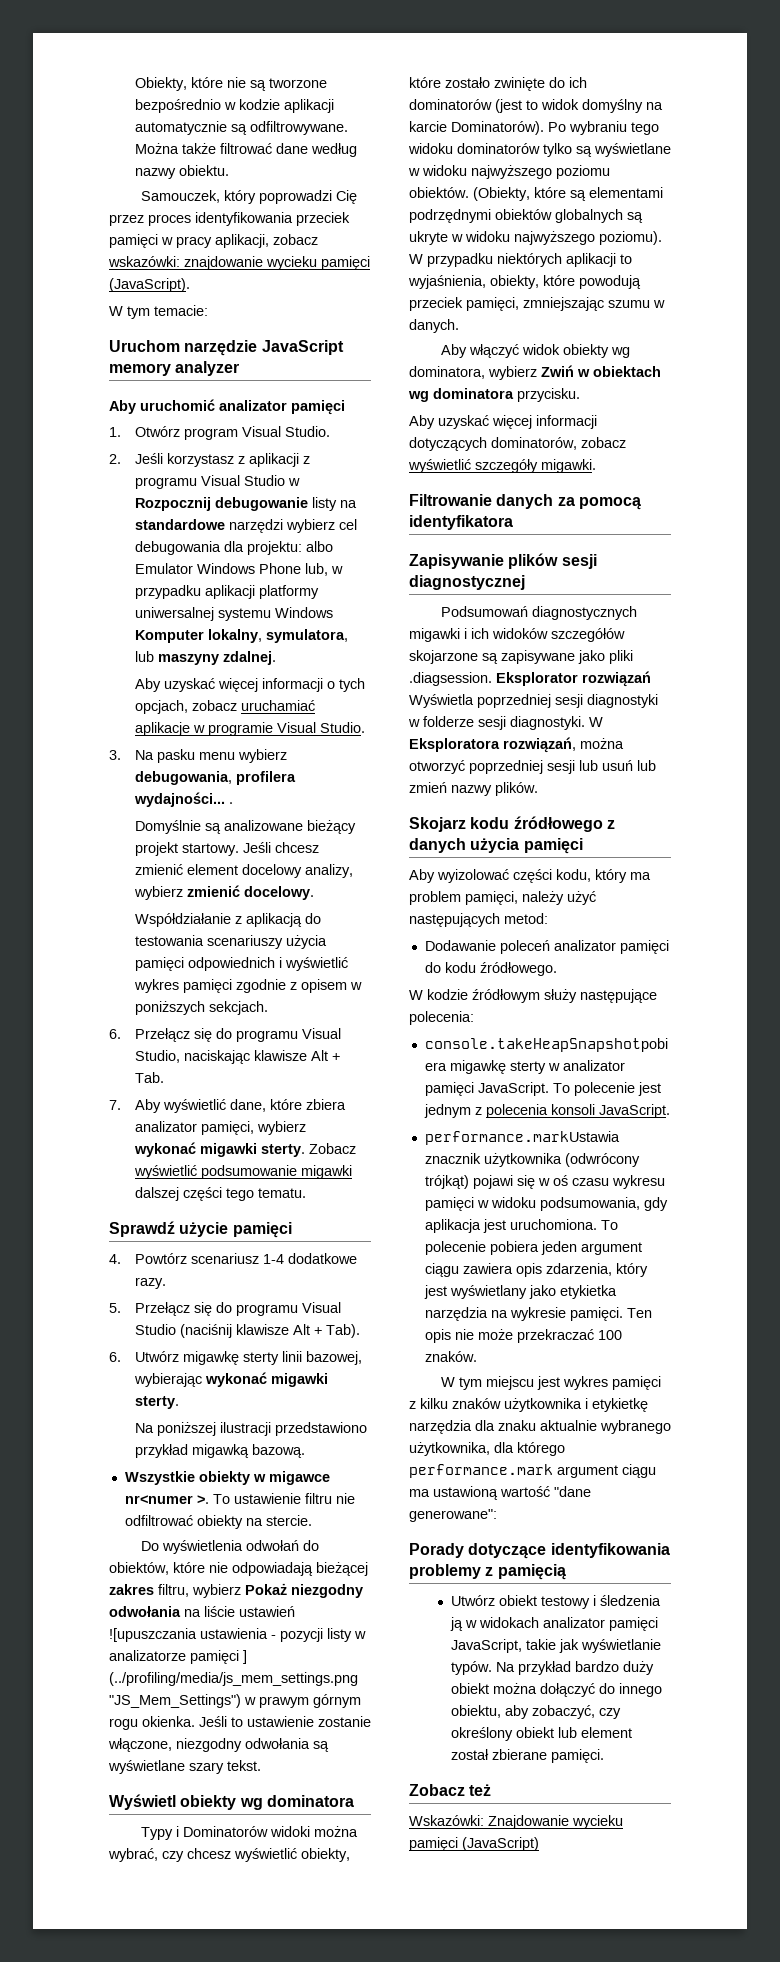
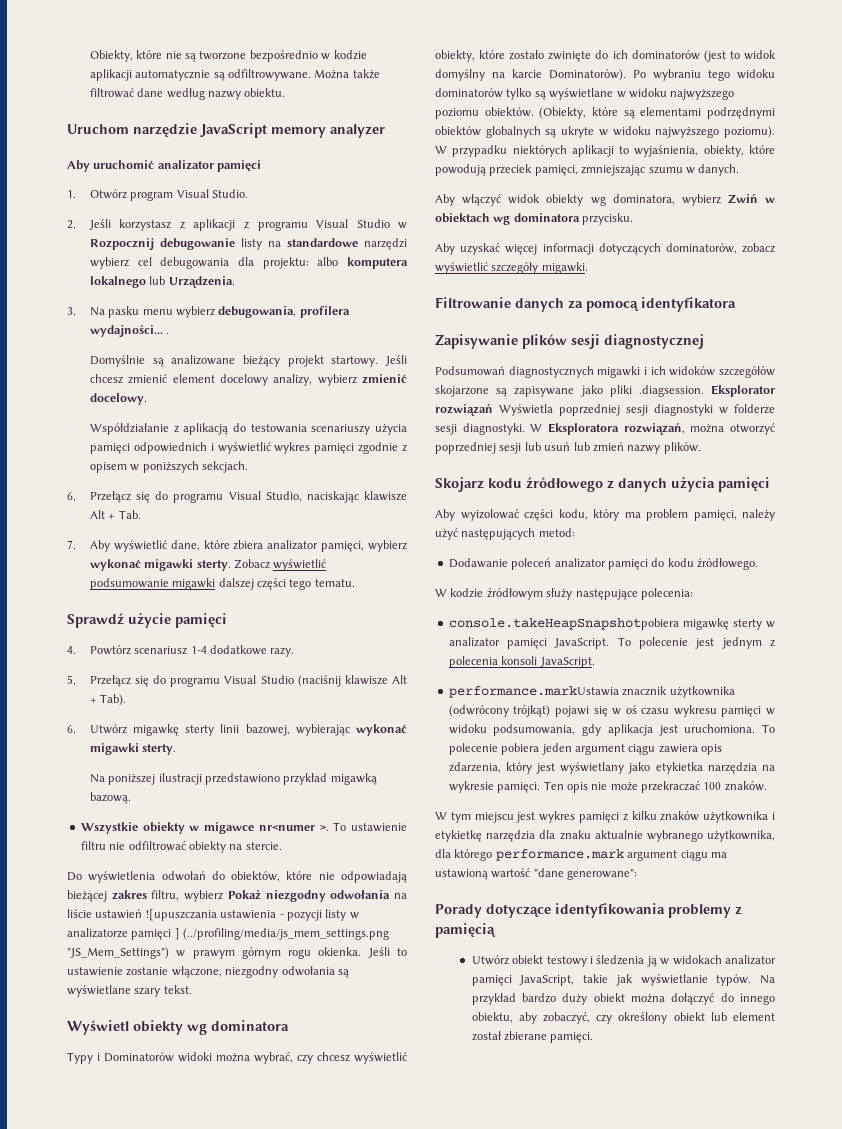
- Samouczek, który poprowadzi Cię przez proces identyfikowania przeciek pamięci w pracy aplikacji, zobacz wskazówki: znajdowanie wycieku pamięci (JavaScript).
- W tym temacie:
- 2. Jeśli korzystasz z aplikacji z programu Visual Studio w Rozpocznij debugowanie listy na standardowe narzędzi wybierz cel debugowania dla projektu: albo Emulator Windows Phone lub, w przypadku aplikacji platformy uniwersalnej systemu Windows Komputer lokalny, symulatora, lub maszyny zdalnej.
- Aby uzyskać więcej informacji o tych opcjach, zobacz uruchamiać aplikacje w programie Visual Studio.
+ 2. Jeśli korzystasz z aplikacji z programu Visual Studio w Rozpocznij debugowanie listy na standardowe narzędzi wybierz cel debugowania dla projektu: albo komputera lokalnego lub Urządzenia.
- Zobacz też
- Wskazówki: Znajdowanie wycieku pamięci (JavaScript)

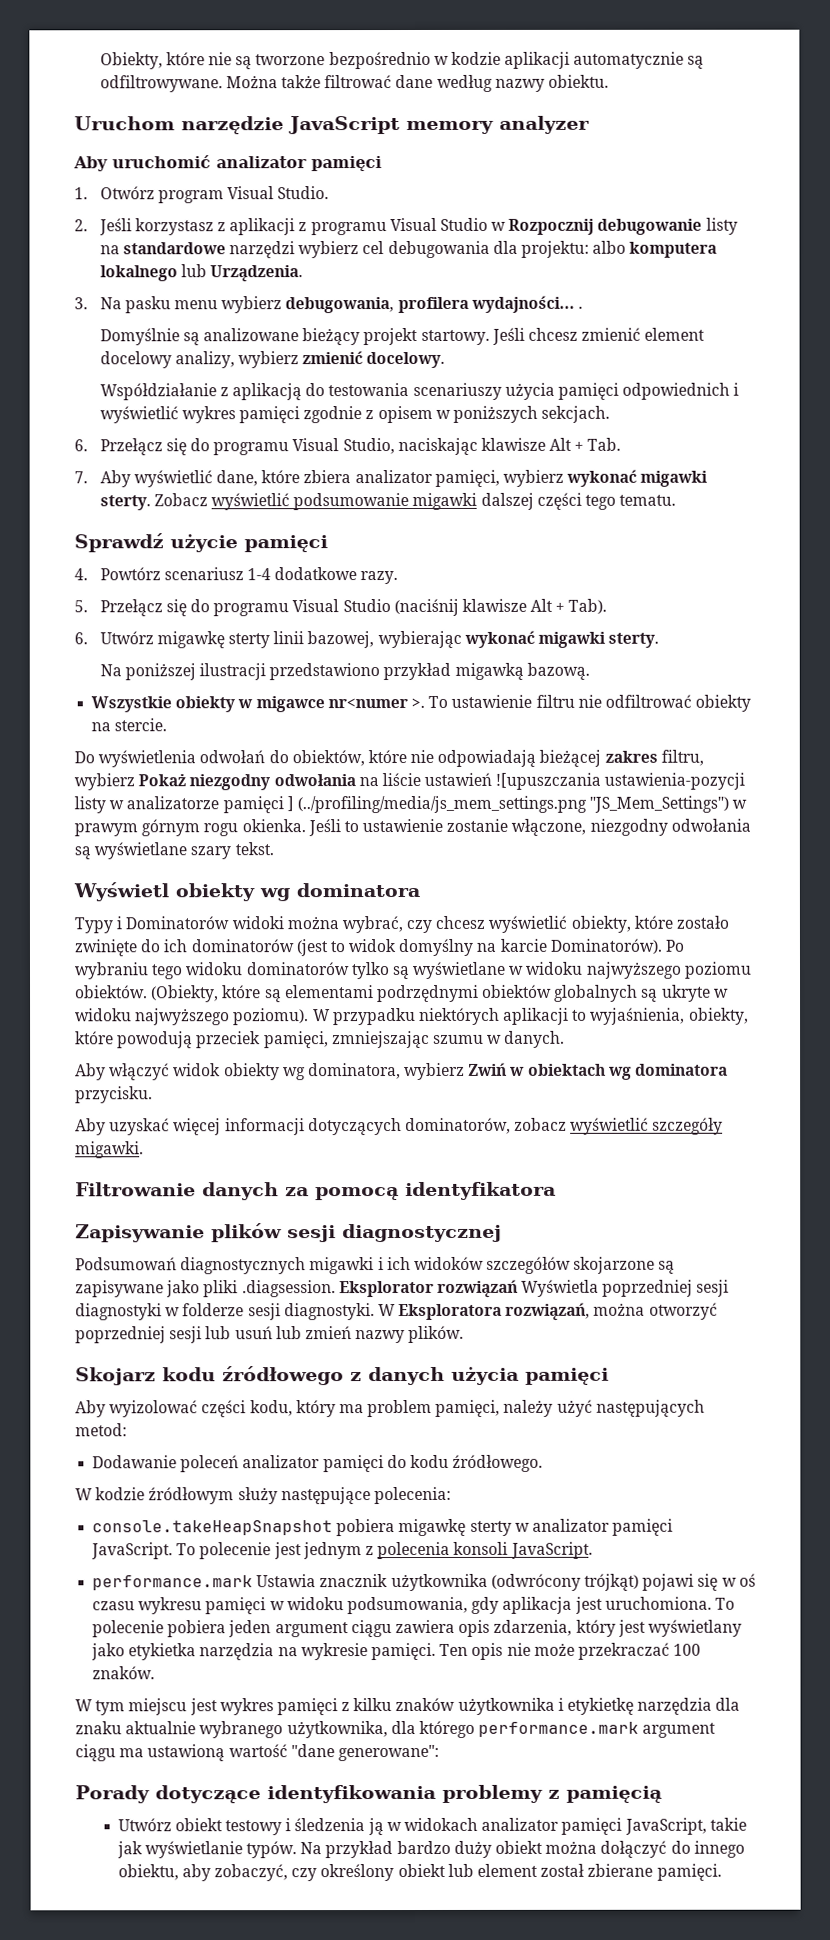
- Do wyświetlenia odwołań do obiektów, które nie odpowiadają bieżącej zakres filtru, wybierz Pokaż niezgodny odwołania na liście ustawień ![upuszczania ustawienia - pozycji listy w analizatorze pamięci ] (../profiling/media/js_mem_settings.png "JS_Mem_Settings") w prawym górnym rogu okienka.
+ Do wyświetlenia odwołań do obiektów, które nie odpowiadają bieżącej zakres filtru, wybierz Pokaż niezgodny odwołania na liście ustawień ![upuszczania ustawienia-pozycji listy w analizatorze pamięci ] (../profiling/media/js_mem_settings.png "JS_Mem_Settings") w prawym górnym rogu okienka.
- console.takeHeapSnapshotpobiera migawkę sterty w analizator pamięci JavaScript.
+ console.takeHeapSnapshot pobiera migawkę sterty w analizator pamięci JavaScript.
- performance.markUstawia znacznik użytkownika (odwrócony trójkąt) pojawi się w oś czasu wykresu pamięci w widoku podsumowania, gdy aplikacja jest uruchomiona.
+ performance.mark Ustawia znacznik użytkownika (odwrócony trójkąt) pojawi się w oś czasu wykresu pamięci w widoku podsumowania, gdy aplikacja jest uruchomiona.

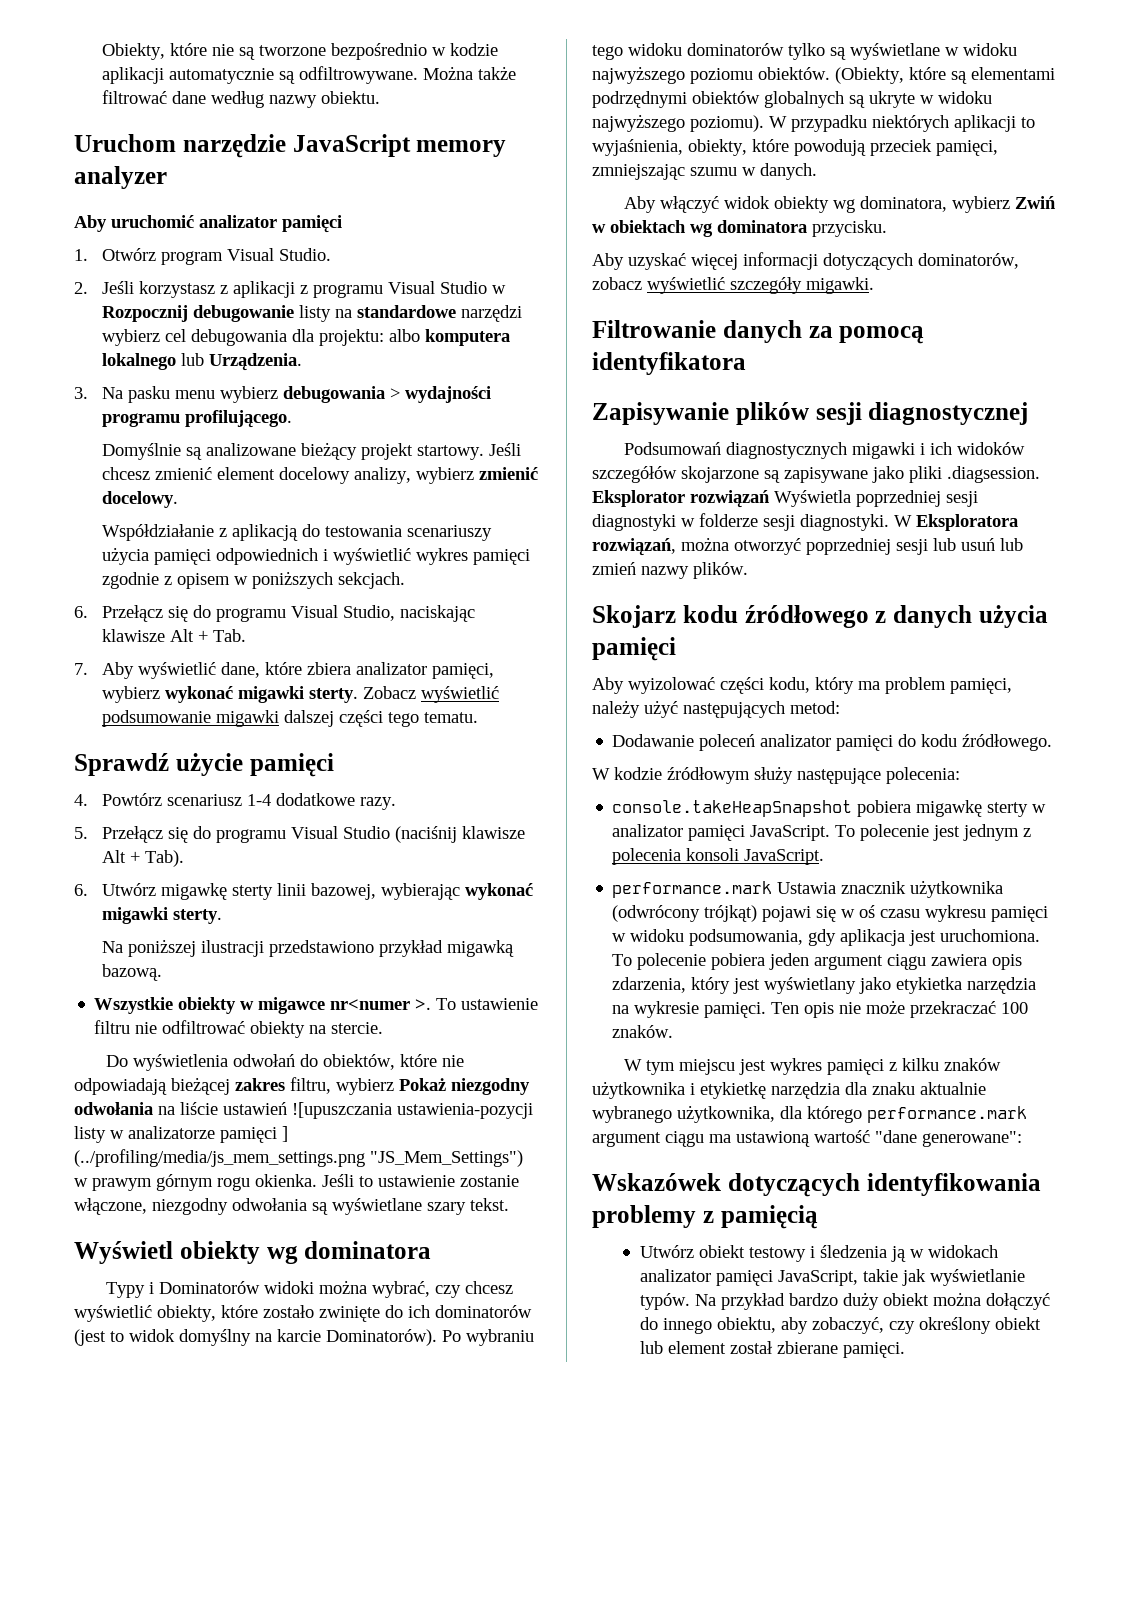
- 3. Na pasku menu wybierz debugowania, profilera wydajności... .
+ 3. Na pasku menu wybierz debugowania > wydajności programu profilującego.
- Porady dotyczące identyfikowania problemy z pamięcią
+ Wskazówek dotyczących identyfikowania problemy z pamięcią

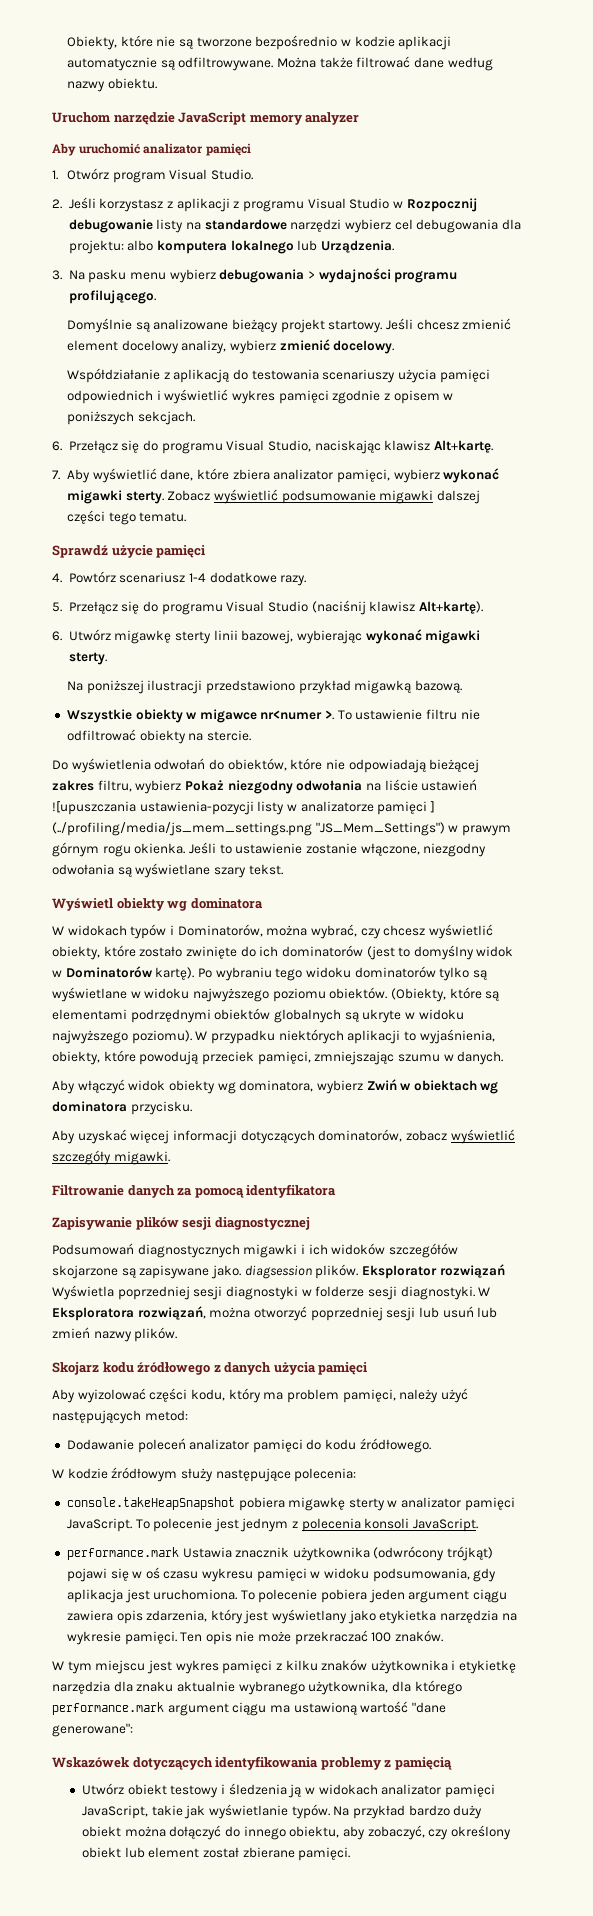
- 6. Przełącz się do programu Visual Studio, naciskając klawisze Alt + Tab.
+ 6. Przełącz się do programu Visual Studio, naciskając klawisz Alt+kartę.
- 5. Przełącz się do programu Visual Studio (naciśnij klawisze Alt + Tab).
+ 5. Przełącz się do programu Visual Studio (naciśnij klawisz Alt+kartę).
- Typy i Dominatorów widoki można wybrać, czy chcesz wyświetlić obiekty, które zostało zwinięte do ich dominatorów (jest to widok domyślny na karcie Dominatorów).
+ W widokach typów i Dominatorów, można wybrać, czy chcesz wyświetlić obiekty, które zostało zwinięte do ich dominatorów (jest to domyślny widok w Dominatorów kartę).
- Podsumowań diagnostycznych migawki i ich widoków szczegółów skojarzone są zapisywane jako pliki .diagsession. Eksplorator rozwiązań Wyświetla poprzedniej sesji diagnostyki w folderze sesji diagnostyki.
+ Podsumowań diagnostycznych migawki i ich widoków szczegółów skojarzone są zapisywane jako. diagsession plików. Eksplorator rozwiązań Wyświetla poprzedniej sesji diagnostyki w folderze sesji diagnostyki.

